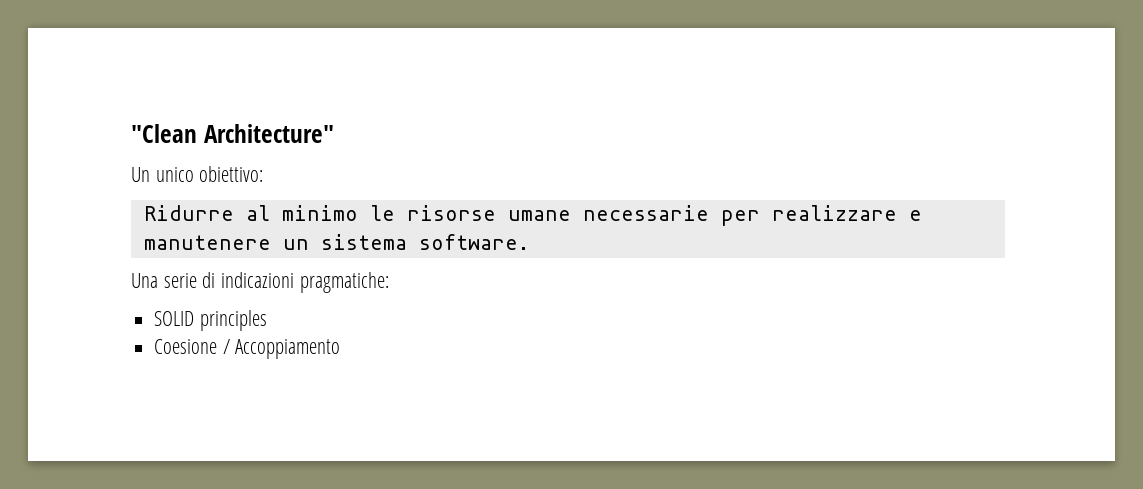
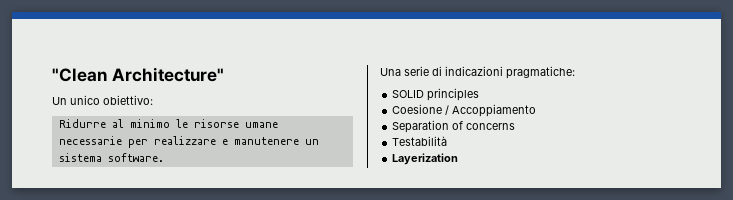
+ Separation of concerns
+ Testabilità
+ Layerization

